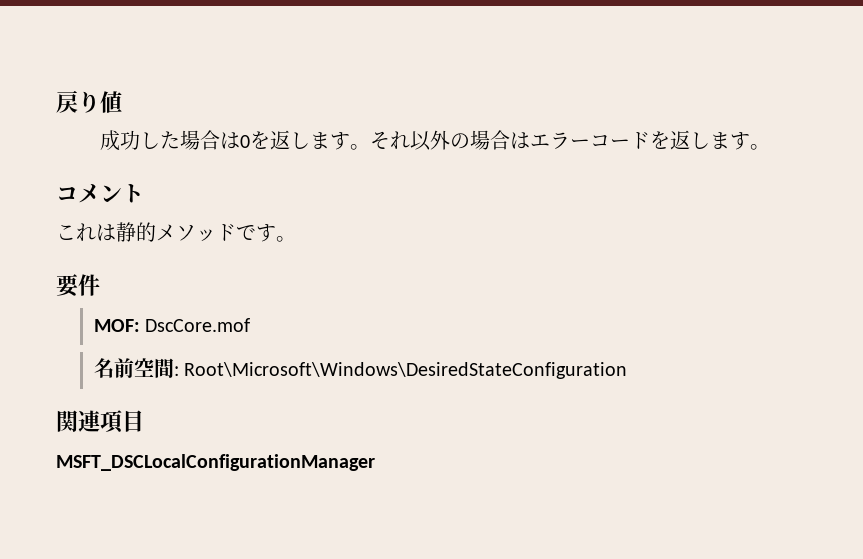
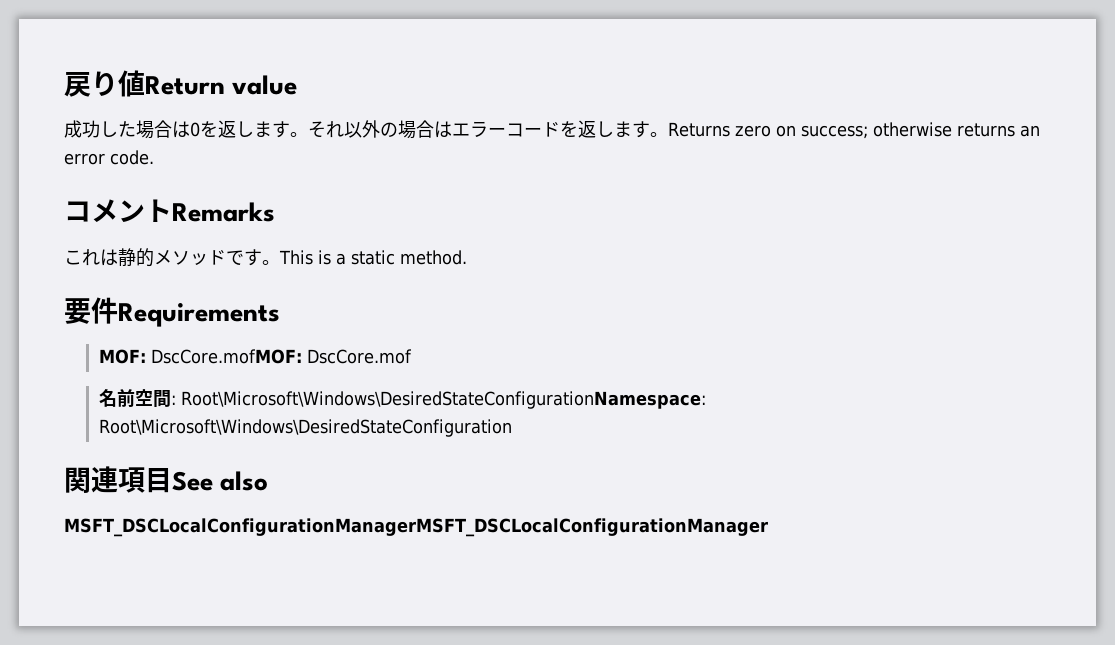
- 戻り値
+ 戻り値Return value
+ Returns zero on success; otherwise returns an error code.
- コメント
+ コメントRemarks
+ This is a static method.
- 要件
+ 要件Requirements
- MOF: DscCore.mof
+ MOF: DscCore.mofMOF: DscCore.mof
- 名前空間: Root\Microsoft\Windows\DesiredStateConfiguration
+ 名前空間: Root\Microsoft\Windows\DesiredStateConfigurationNamespace: Root\Microsoft\Windows\DesiredStateConfiguration
- 関連項目
- MSFT_DSCLocalConfigurationManager
+ 関連項目See also
+ MSFT_DSCLocalConfigurationManagerMSFT_DSCLocalConfigurationManager

